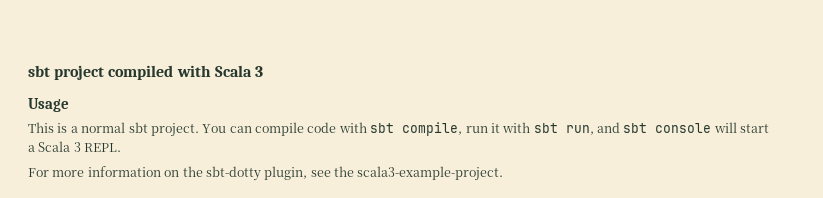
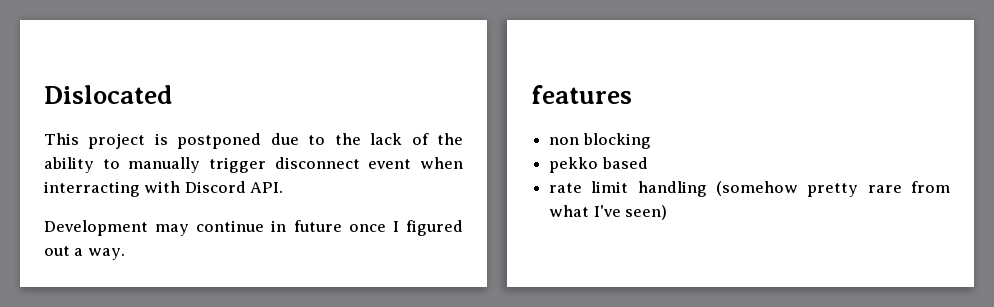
- sbt project compiled with Scala 3
- Usage
- This is a normal sbt project. You can compile code with sbt compile, run it with sbt run, and sbt console will start a Scala 3 REPL.
- For more information on the sbt-dotty plugin, see the scala3-example-project.
+ Dislocated
+ This project is postponed due to the lack of the ability to manually trigger disconnect event when interracting with Discord API.
+ Development may continue in future once I figured out a way.
+ features
+ non blocking
+ pekko based
+ rate limit handling (somehow pretty rare from what I've seen)

